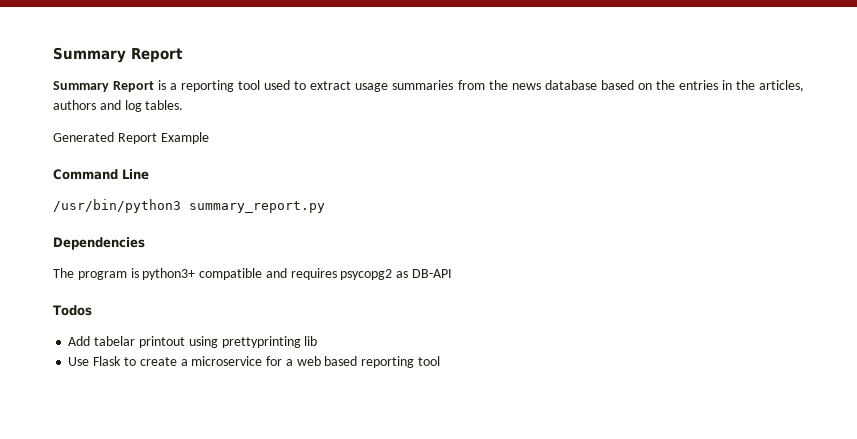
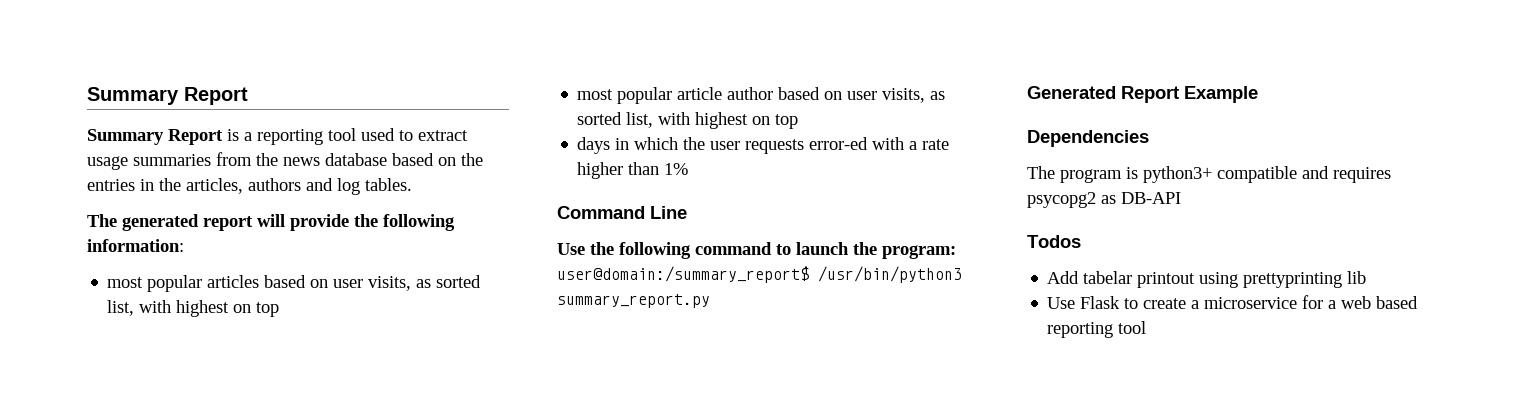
- Generated Report Example
+ The generated report will provide the following information:
+ most popular articles based on user visits, as sorted list, with highest on top
+ most popular article author based on user visits, as sorted list, with highest on top
+ days in which the user requests error-ed with a rate higher than 1%
  Command Line
- /usr/bin/python3 summary_report.py
+ Use the following command to launch the program: user@domain:/summary_report$ /usr/bin/python3 summary_report.py
+ Generated Report Example

